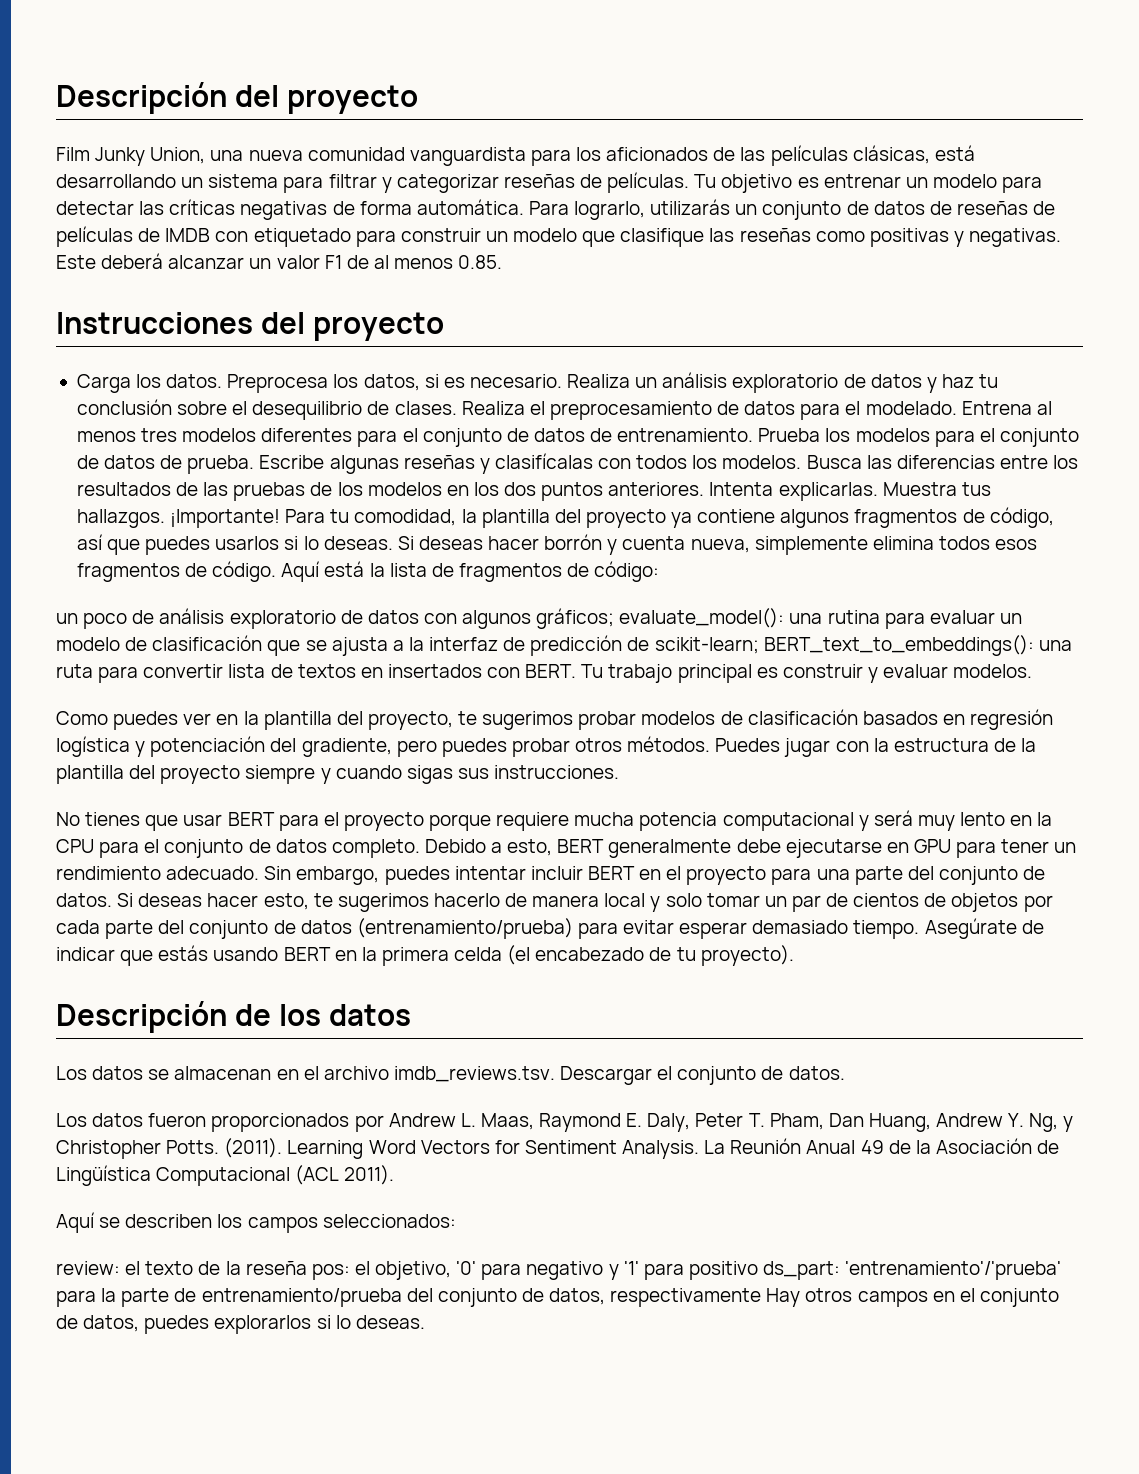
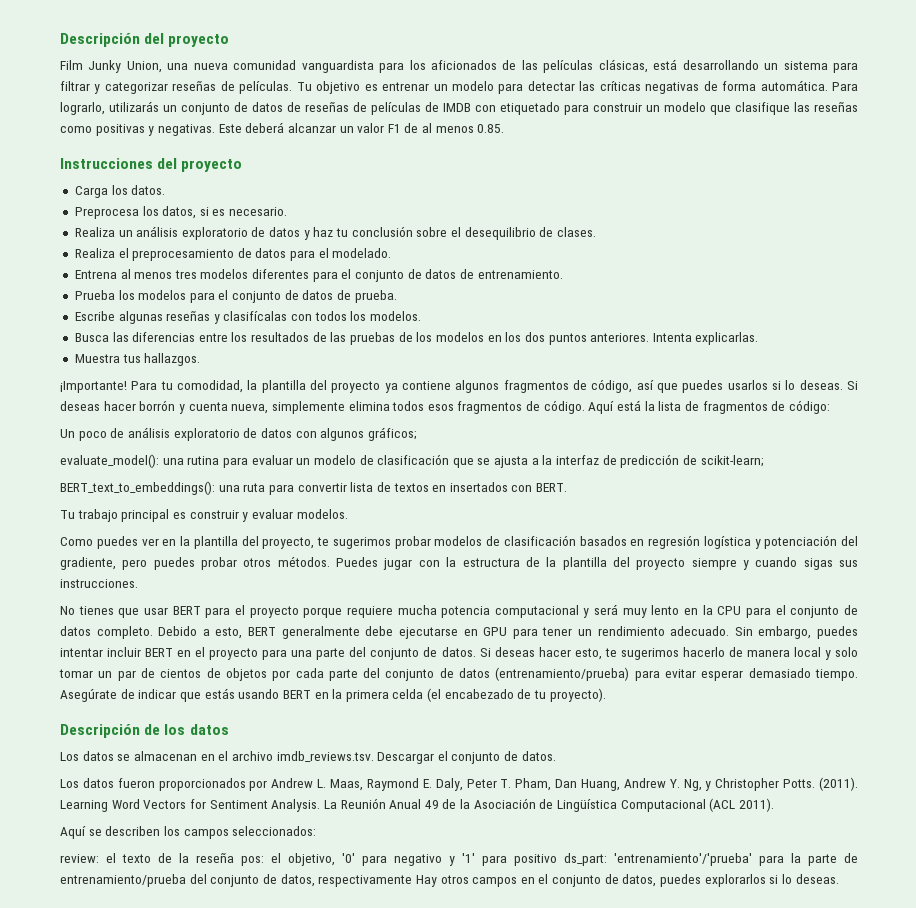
- Carga los datos. Preprocesa los datos, si es necesario. Realiza un análisis exploratorio de datos y haz tu conclusión sobre el desequilibrio de clases. Realiza el preprocesamiento de datos para el modelado. Entrena al menos tres modelos diferentes para el conjunto de datos de entrenamiento. Prueba los modelos para el conjunto de datos de prueba. Escribe algunas reseñas y clasifícalas con todos los modelos. Busca las diferencias entre los resultados de las pruebas de los modelos en los dos puntos anteriores.
+ Carga los datos.
+ Preprocesa los datos, si es necesario.
+ Realiza un análisis exploratorio de datos y haz tu conclusión sobre el desequilibrio de clases.
+ Realiza el preprocesamiento de datos para el modelado.
+ Entrena al menos tres modelos diferentes para el conjunto de datos de entrenamiento.
+ Prueba los modelos para el conjunto de datos de prueba.
+ Escribe algunas reseñas y clasifícalas con todos los modelos.
+ Busca las diferencias entre los resultados de las pruebas de los modelos en los dos puntos anteriores.
- Intenta explicarlas. Muestra tus hallazgos. ¡Importante!
+ Intenta explicarlas.
+ Muestra tus hallazgos.
+ ¡Importante!
- un poco de análisis exploratorio de datos con algunos gráficos; evaluate_model(): una rutina para evaluar un modelo de clasificación que se ajusta a la interfaz de predicción de scikit-learn; BERT_text_to_embeddings(): una ruta para convertir lista de textos en insertados con BERT. Tu trabajo principal es construir y evaluar modelos.
+ Un poco de análisis exploratorio de datos con algunos gráficos;
+ evaluate_model(): una rutina para evaluar un modelo de clasificación que se ajusta a la interfaz de predicción de scikit-learn;
+ BERT_text_to_embeddings(): una ruta para convertir lista de textos en insertados con BERT.
+ Tu trabajo principal es construir y evaluar modelos.

